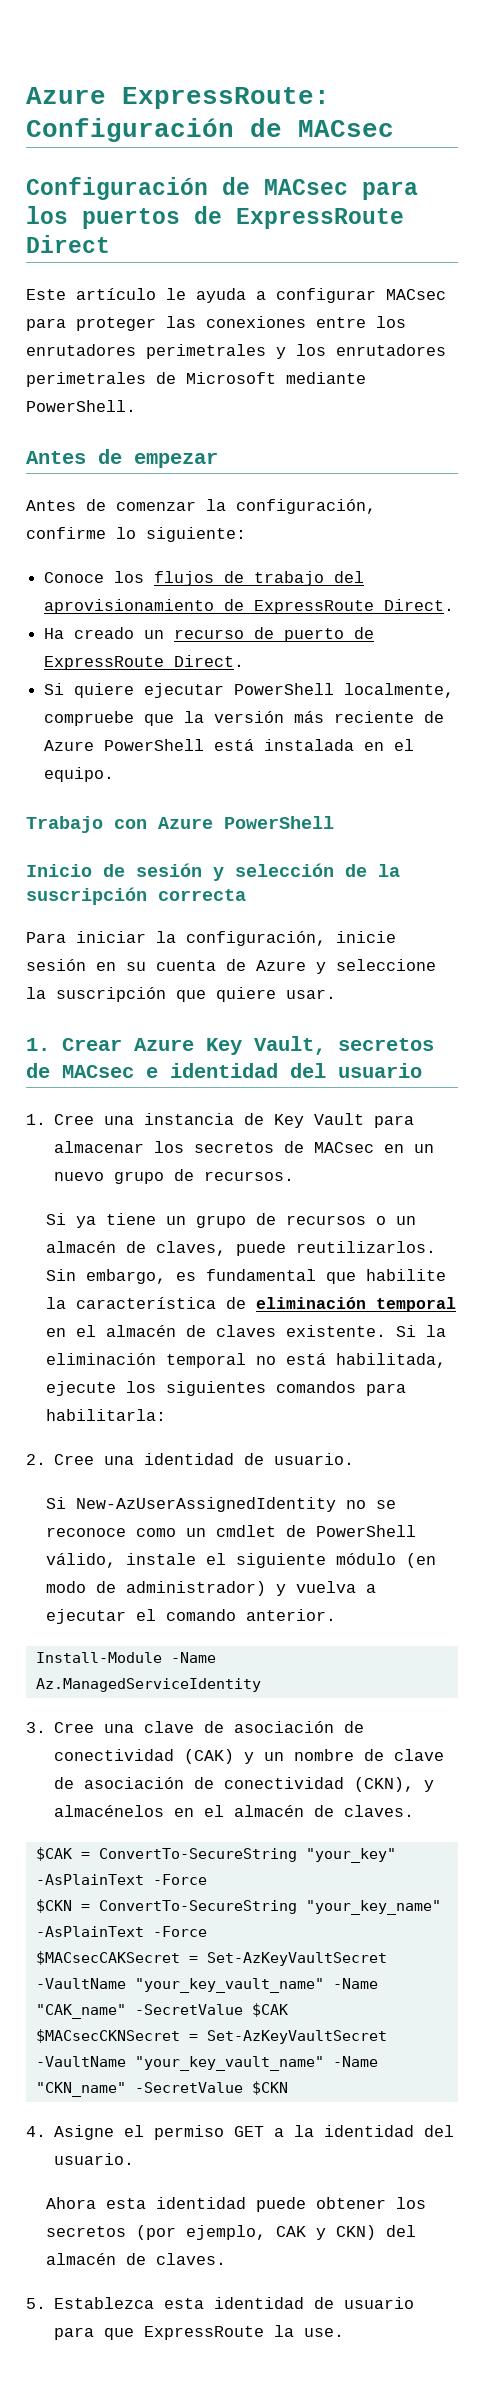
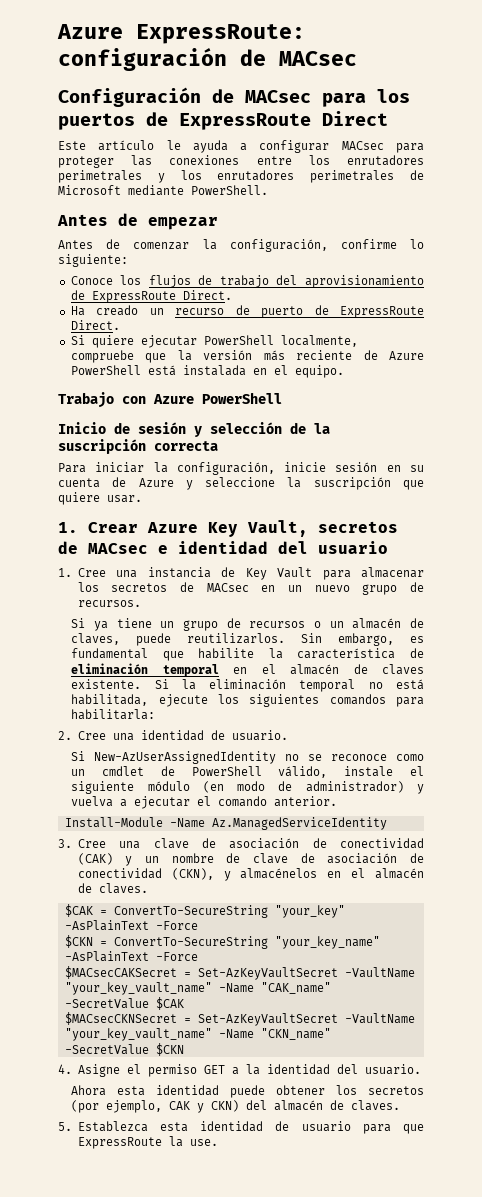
- Azure ExpressRoute: Configuración de MACsec
+ Azure ExpressRoute: configuración de MACsec

